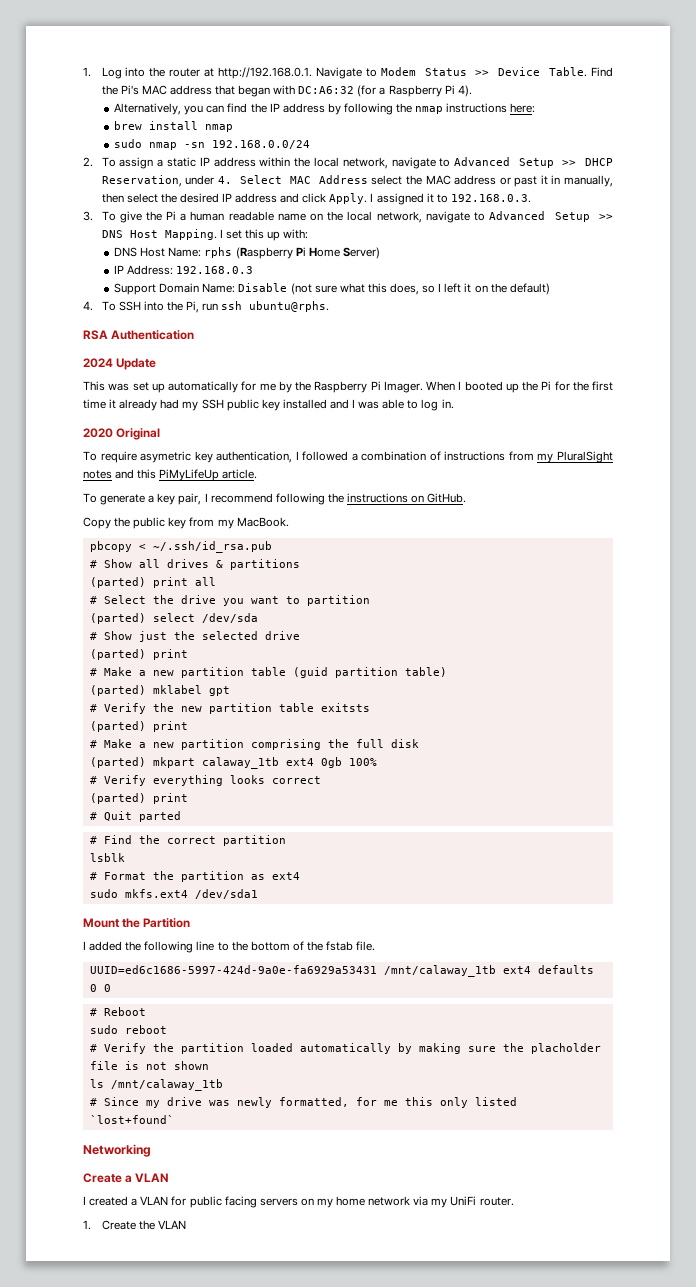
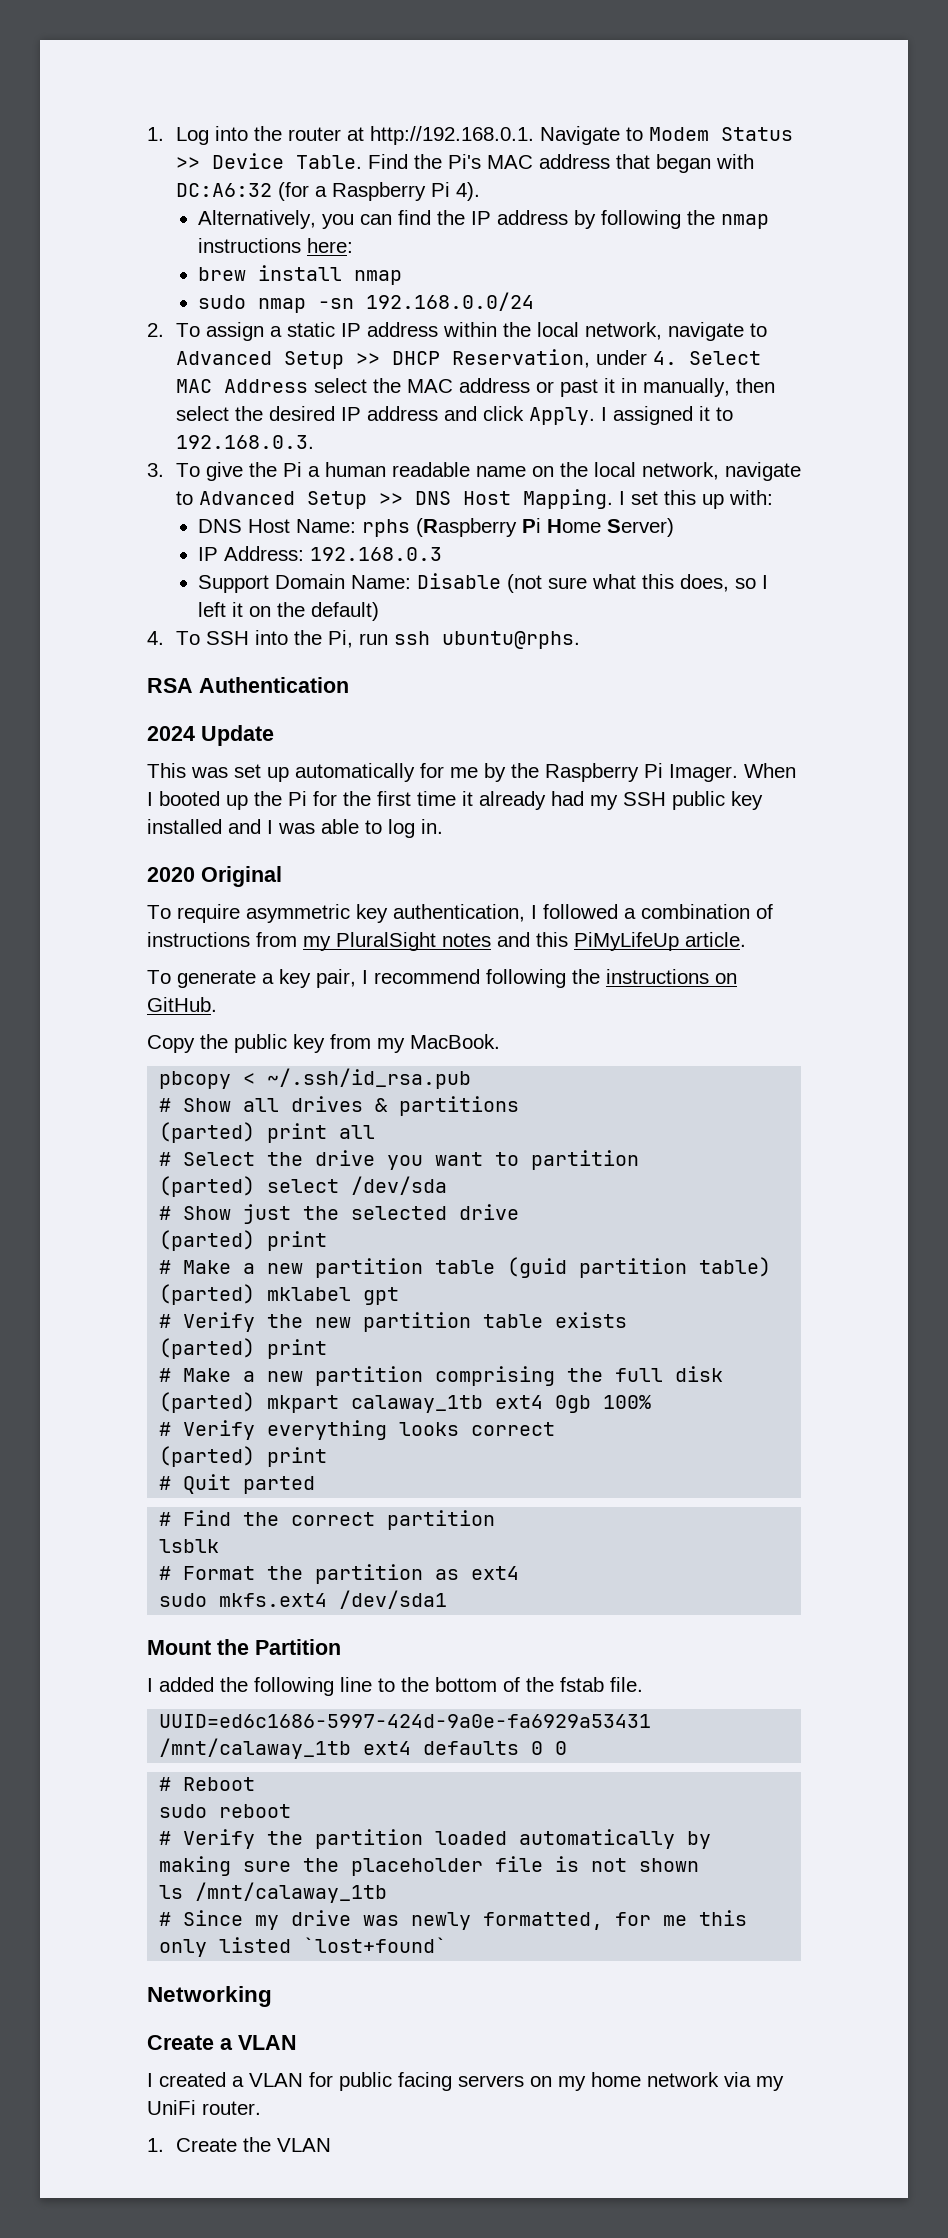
- To require asymetric key authentication, I followed a combination of instructions from my PluralSight notes and this PiMyLifeUp article.
+ To require asymmetric key authentication, I followed a combination of instructions from my PluralSight notes and this PiMyLifeUp article.
- # Verify the new partition table exitsts
+ # Verify the new partition table exists
- # Verify the partition loaded automatically by making sure the placholder file is not shown
+ # Verify the partition loaded automatically by making sure the placeholder file is not shown

